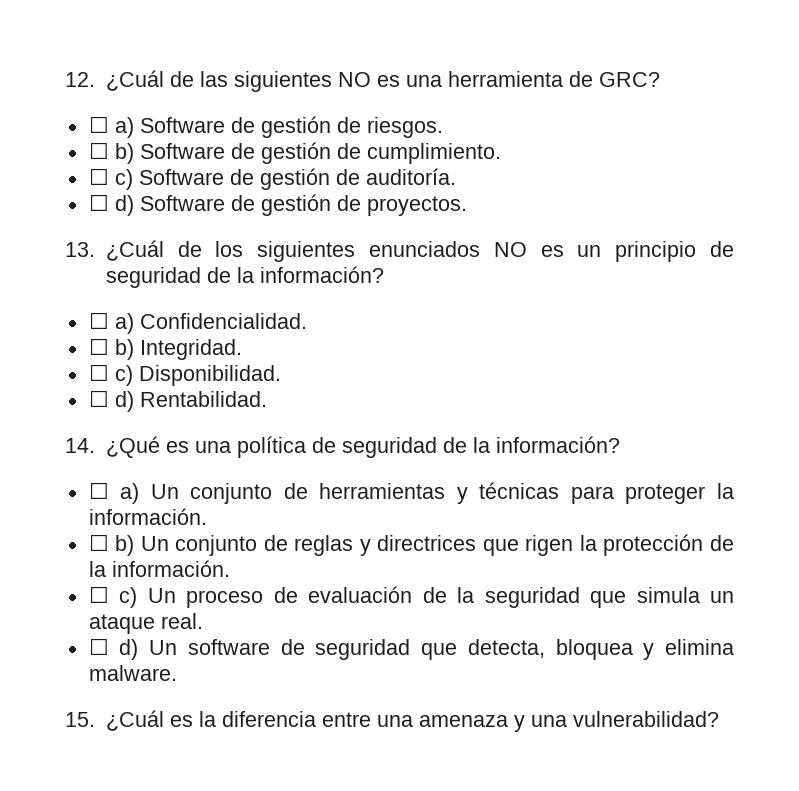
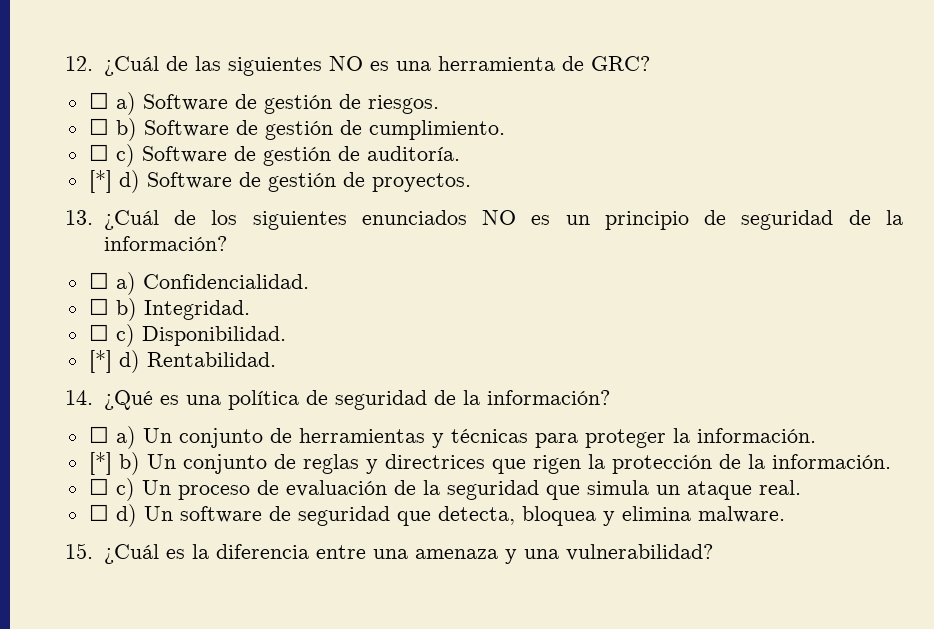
- ☐ d) Software de gestión de proyectos.
+ [*] d) Software de gestión de proyectos.
- ☐ d) Rentabilidad.
+ [*] d) Rentabilidad.
- ☐ b) Un conjunto de reglas y directrices que rigen la protección de la información.
+ [*] b) Un conjunto de reglas y directrices que rigen la protección de la información.

